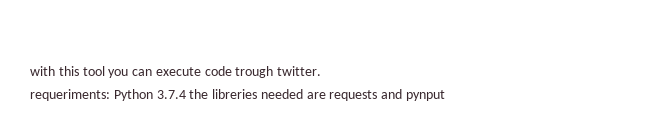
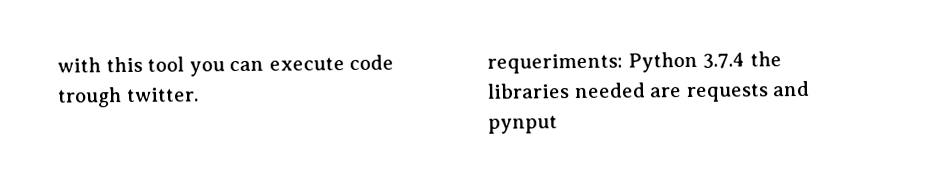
- requeriments: Python 3.7.4 the libreries needed are requests and pynput
+ requeriments: Python 3.7.4 the libraries needed are requests and pynput

